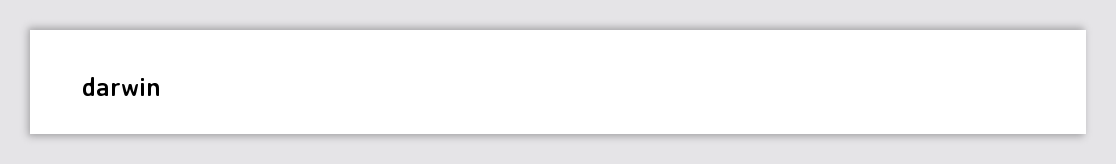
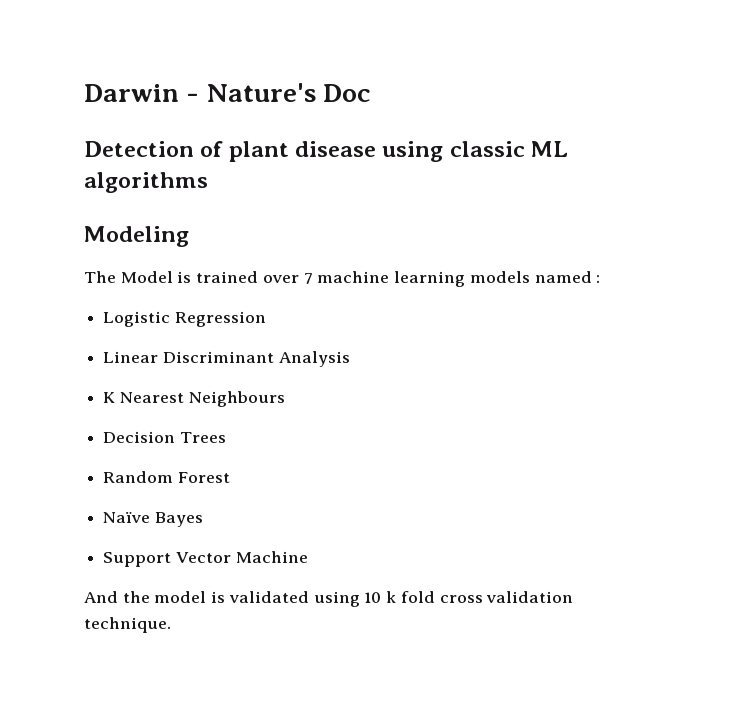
- darwin
+ Darwin - Nature's Doc
+ Detection of plant disease using classic ML algorithms
+ Modeling
+ The Model is trained over 7 machine learning models named :
+ Logistic Regression
+ Linear Discriminant Analysis
+ K Nearest Neighbours
+ Decision Trees
+ Random Forest
+ Naïve Bayes
+ Support Vector Machine
+ And the model is validated using 10 k fold cross validation technique.

